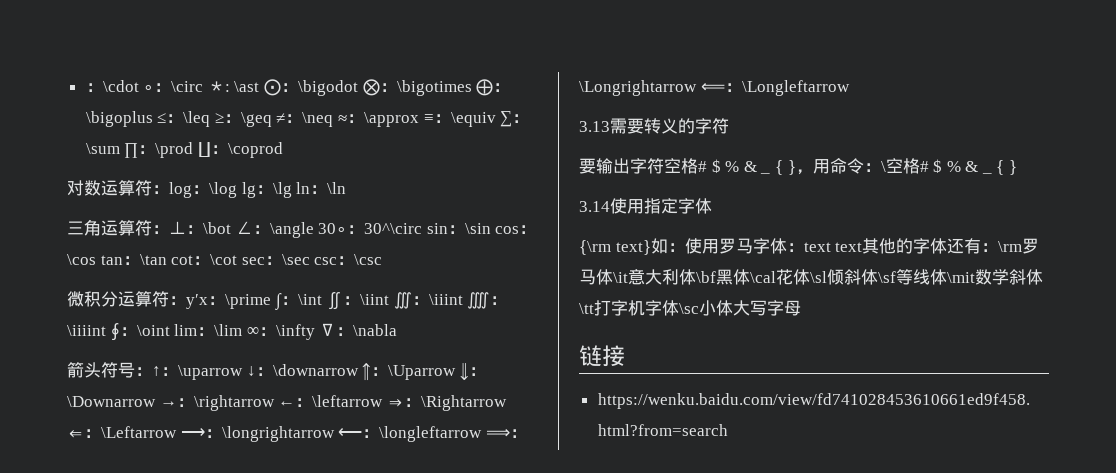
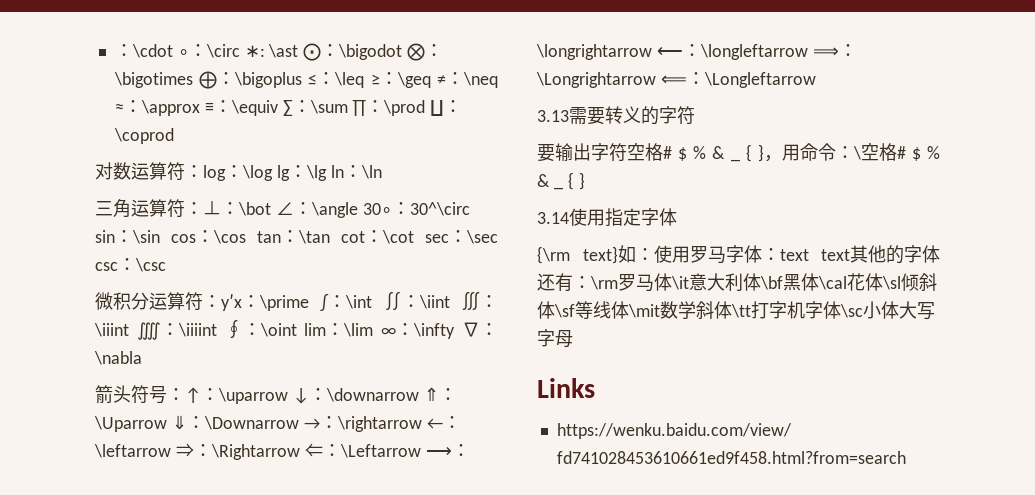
- 链接
+ Links

